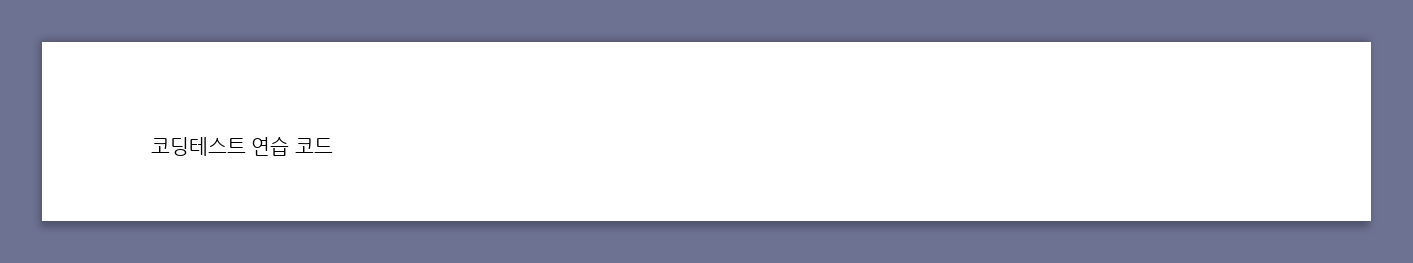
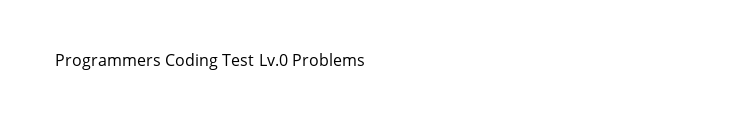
- 코딩테스트 연습 코드
+ Programmers Coding Test Lv.0 Problems

